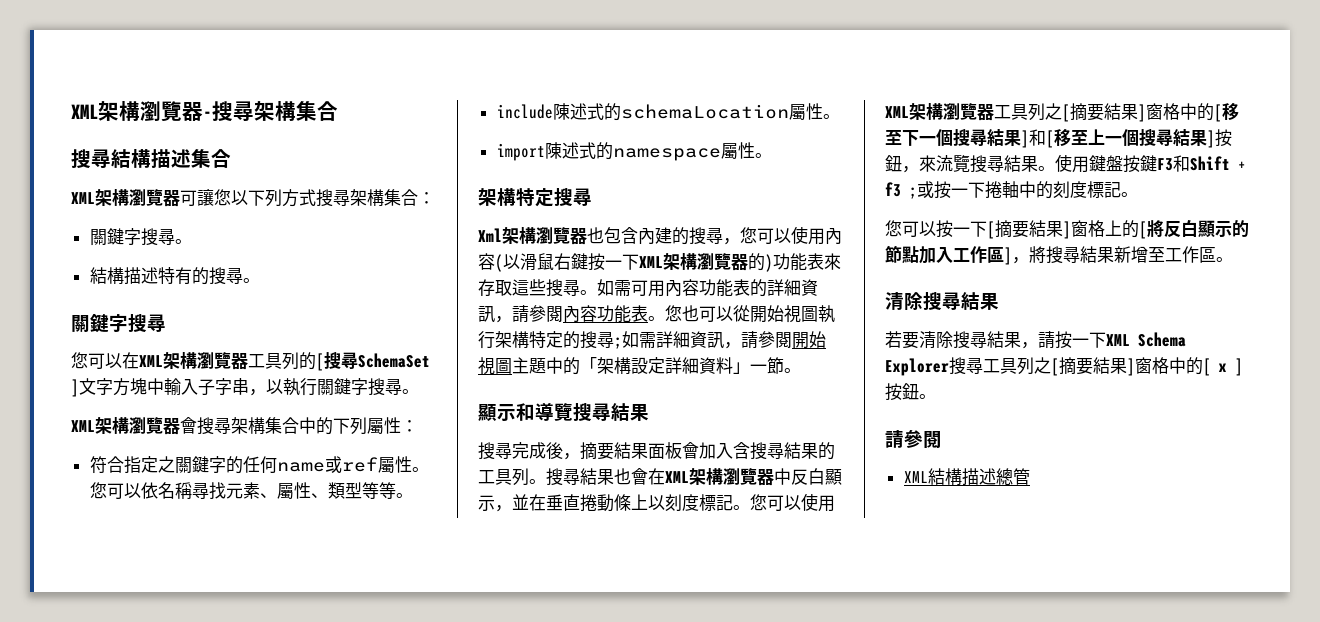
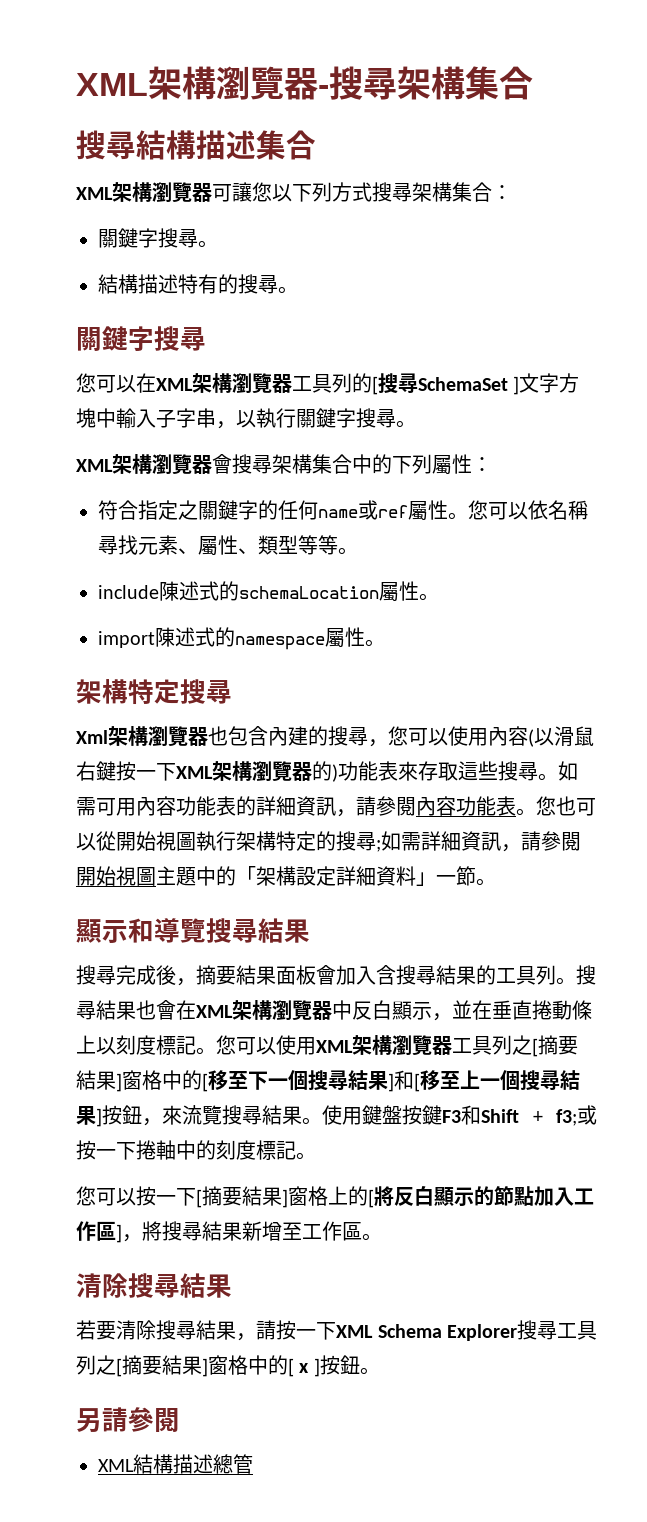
- 使用鍵盤按鍵F3和Shift + f3 ;或按一下捲軸中的刻度標記。
+ 使用鍵盤按鍵F3和Shift + f3;或按一下捲軸中的刻度標記。
  若要清除搜尋結果，請按一下XML Schema Explorer搜尋工具列之[摘要結果]窗格中的[ x ]按鈕。
- 請參閱
+ 另請參閱

